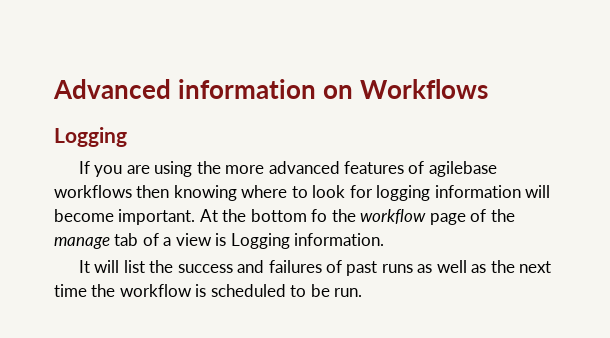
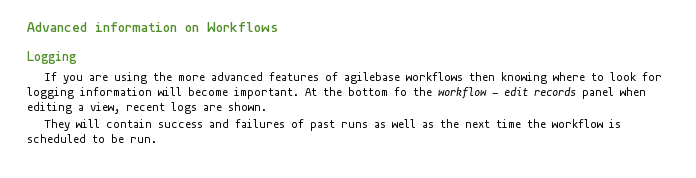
- At the bottom fo the workflow page of the manage tab of a view is Logging information.
- It will list the success and failures of past runs as well as the next time the workflow is scheduled to be run.
+ At the bottom fo the workflow - edit records panel when editing a view, recent logs are shown.
+ They will contain success and failures of past runs as well as the next time the workflow is scheduled to be run.

